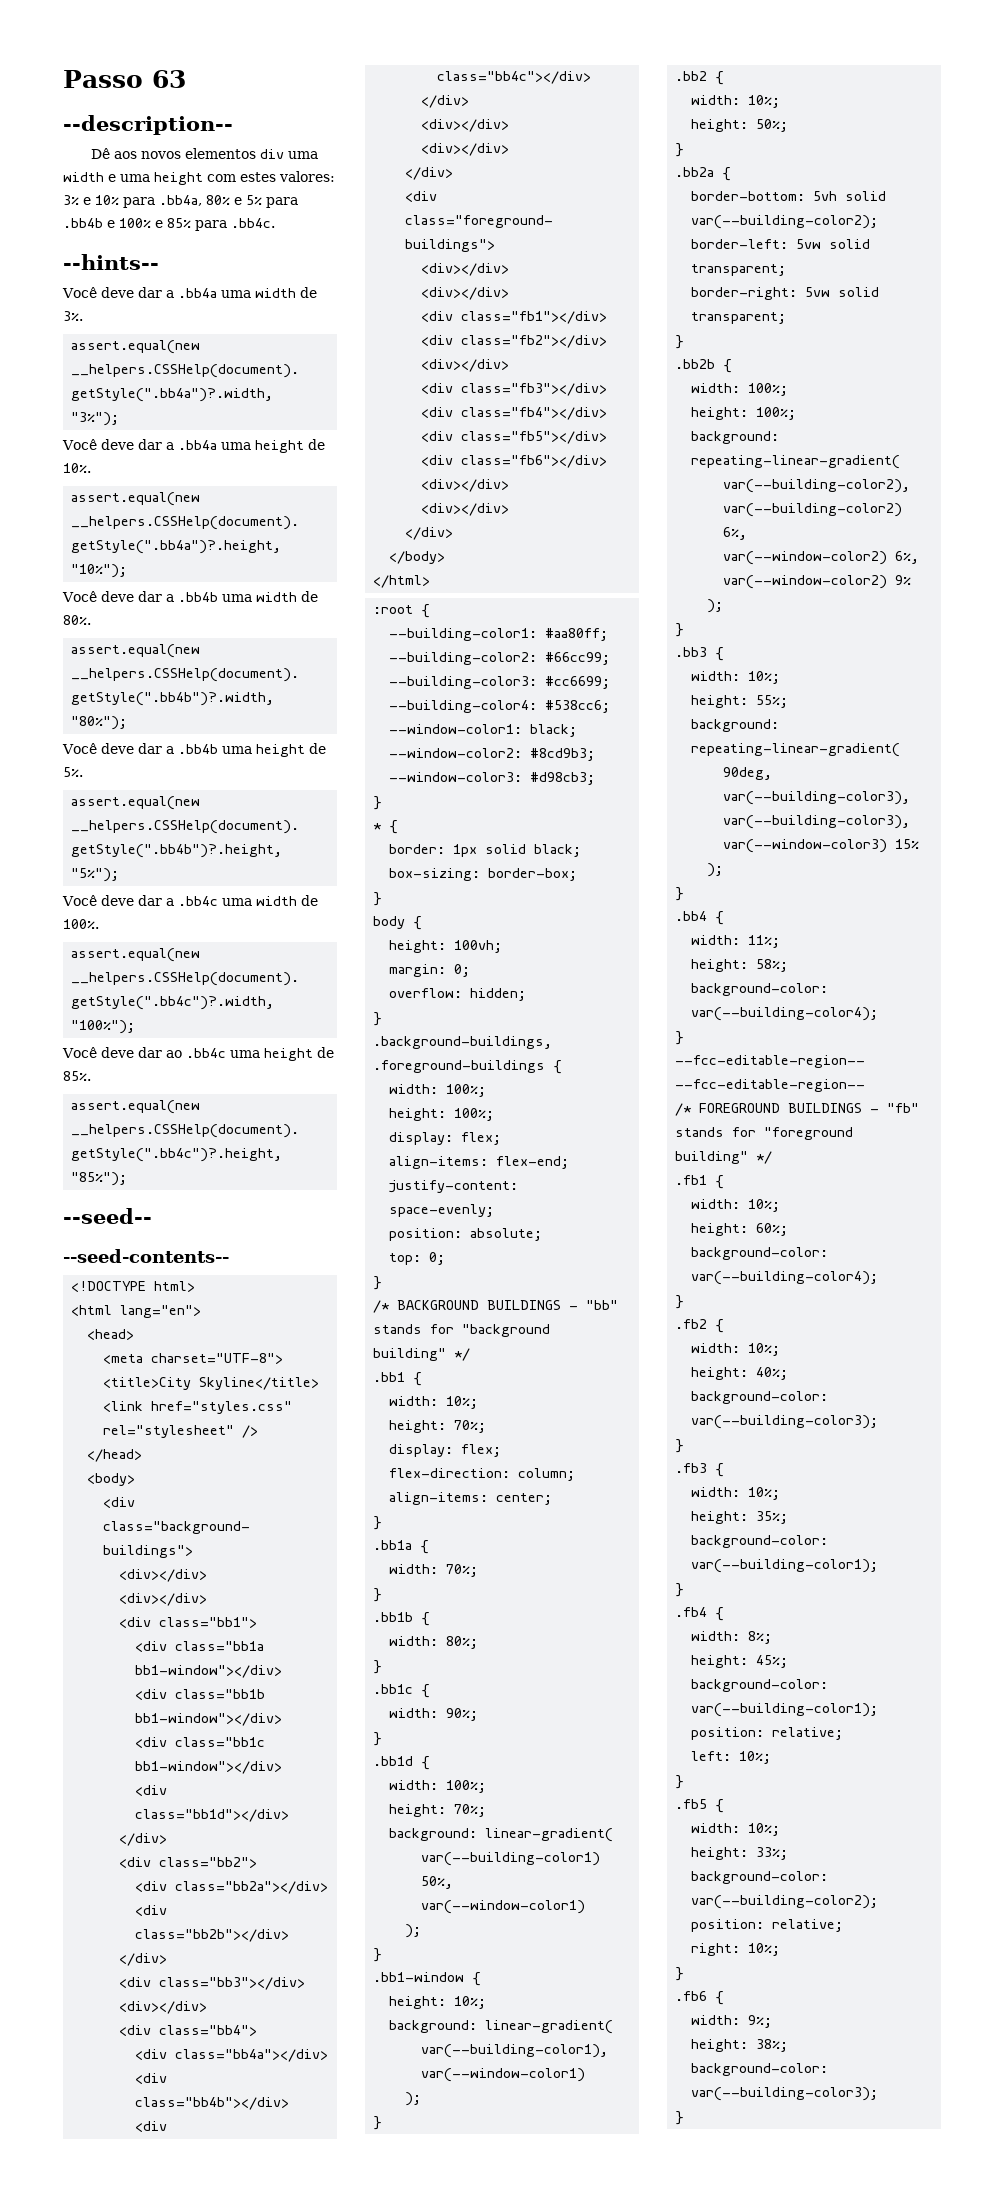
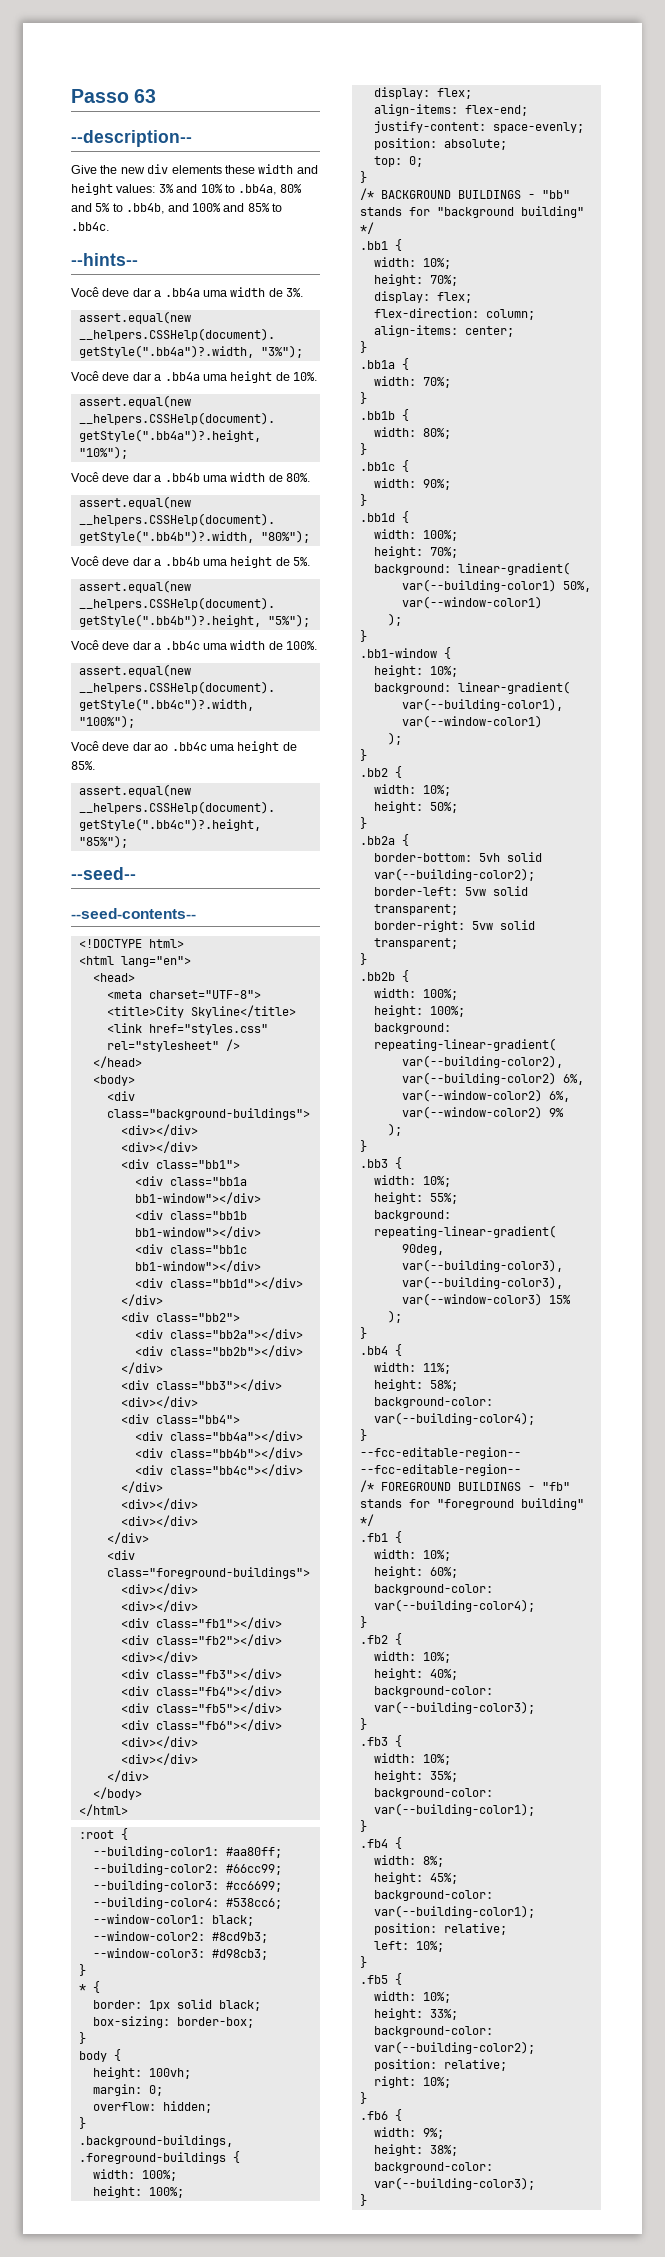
- Dê aos novos elementos div uma width e uma height com estes valores: 3% e 10% para .bb4a, 80% e 5% para .bb4b e 100% e 85% para .bb4c.
+ Give the new div elements these width and height values: 3% and 10% to .bb4a, 80% and 5% to .bb4b, and 100% and 85% to .bb4c.

